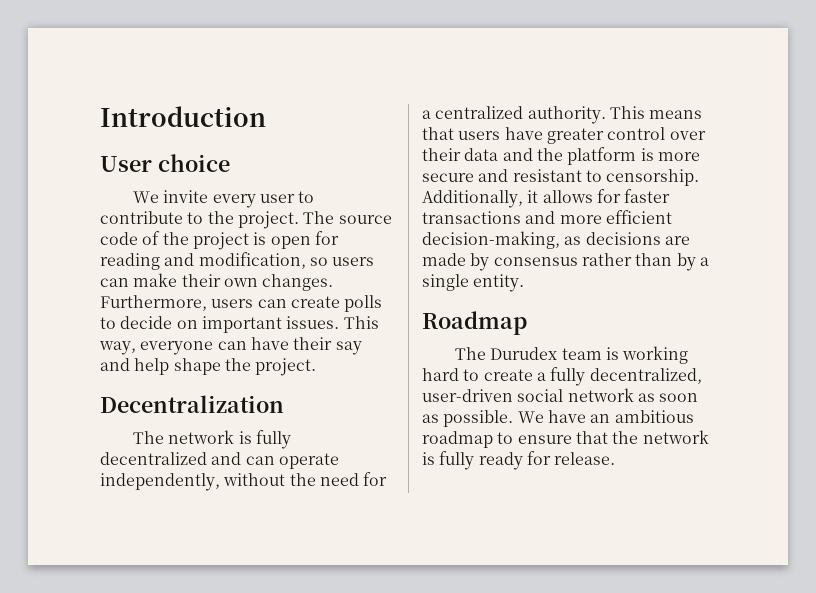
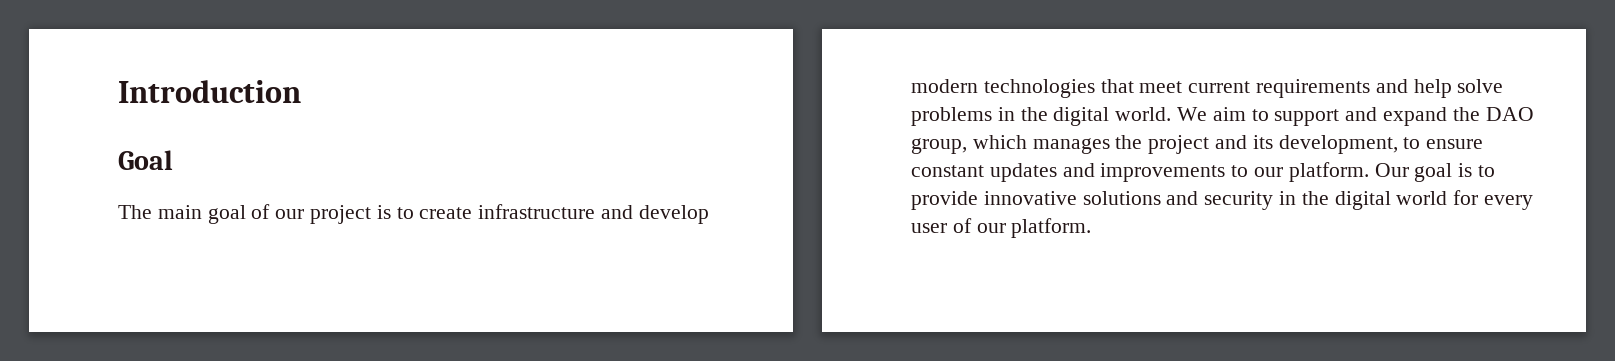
- User choice
- We invite every user to contribute to the project. The source code of the project is open for reading and modification, so users can make their own changes. Furthermore, users can create polls to decide on important issues. This way, everyone can have their say and help shape the project.
- Decentralization
- The network is fully decentralized and can operate independently, without the need for a centralized authority. This means that users have greater control over their data and the platform is more secure and resistant to censorship. Additionally, it allows for faster transactions and more efficient decision-making, as decisions are made by consensus rather than by a single entity.
- Roadmap
- The Durudex team is working hard to create a fully decentralized, user-driven social network as soon as possible. We have an ambitious roadmap to ensure that the network is fully ready for release.
+ Goal
+ The main goal of our project is to create infrastructure and develop modern technologies that meet current requirements and help solve problems in the digital world. We aim to support and expand the DAO group, which manages the project and its development, to ensure constant updates and improvements to our platform. Our goal is to provide innovative solutions and security in the digital world for every user of our platform.

